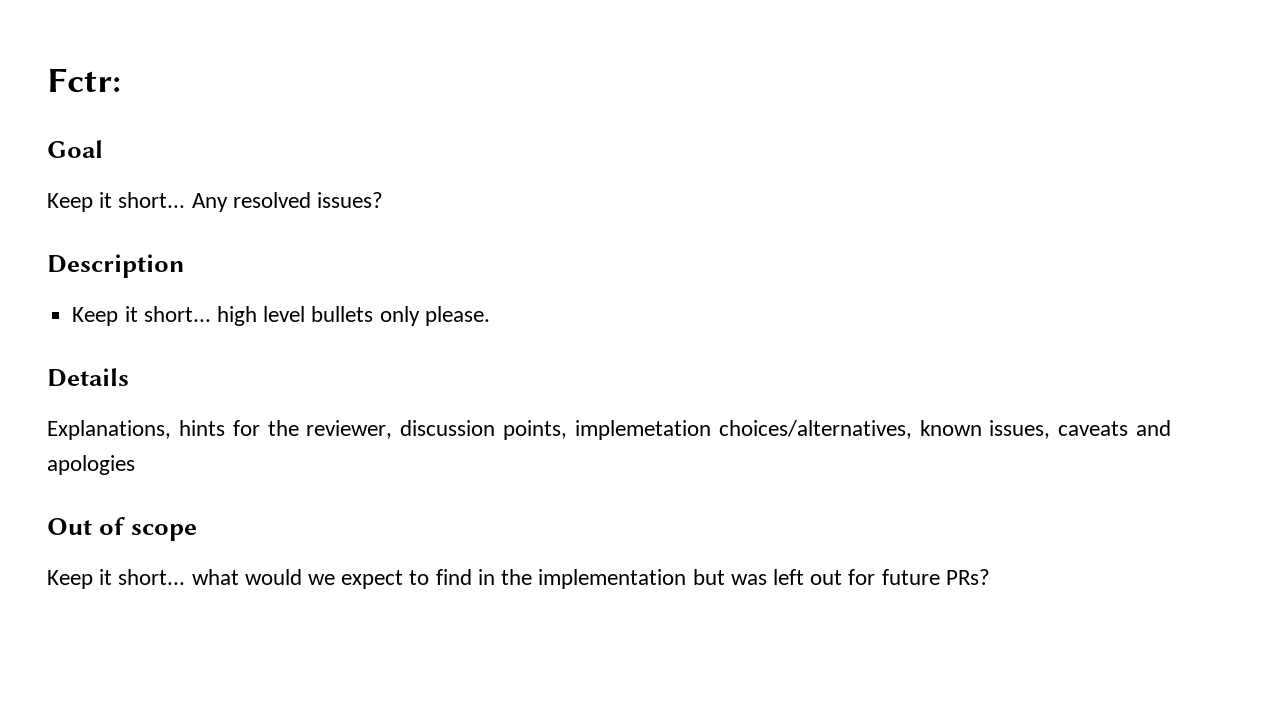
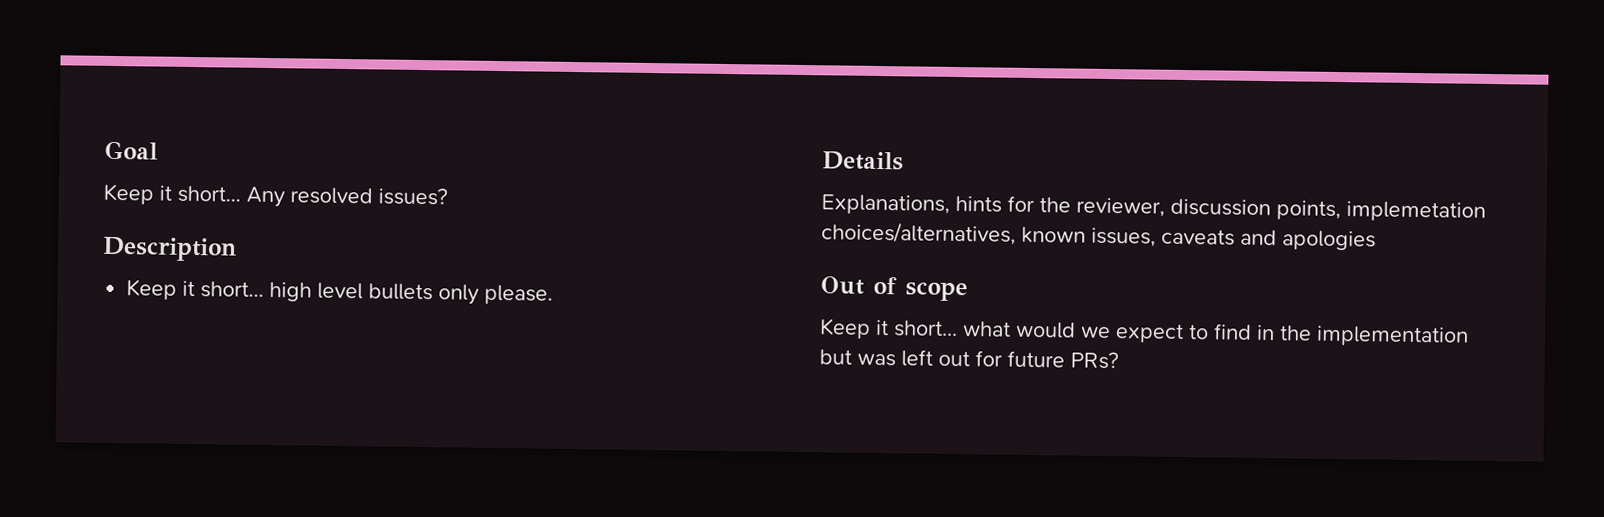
- Fctr:

